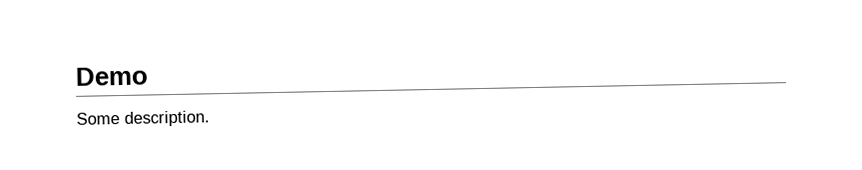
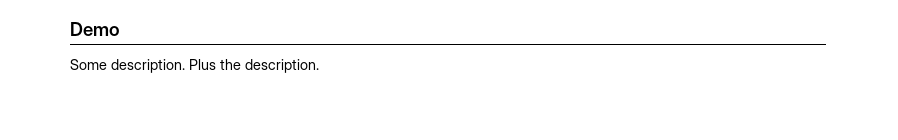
+ Plus the description.

